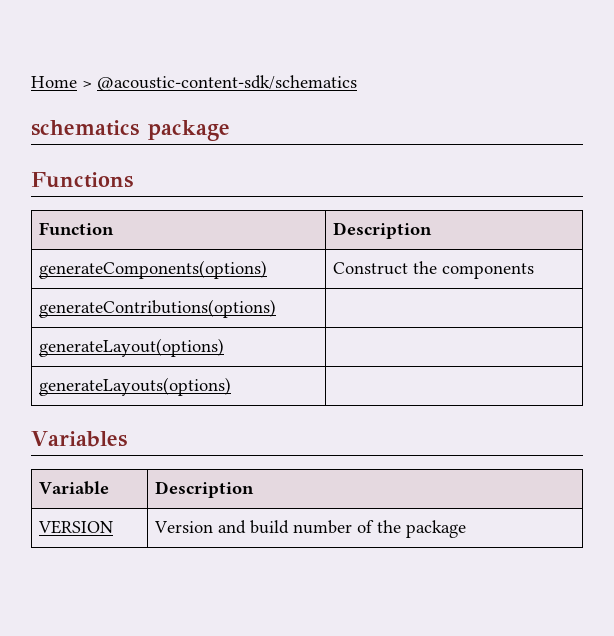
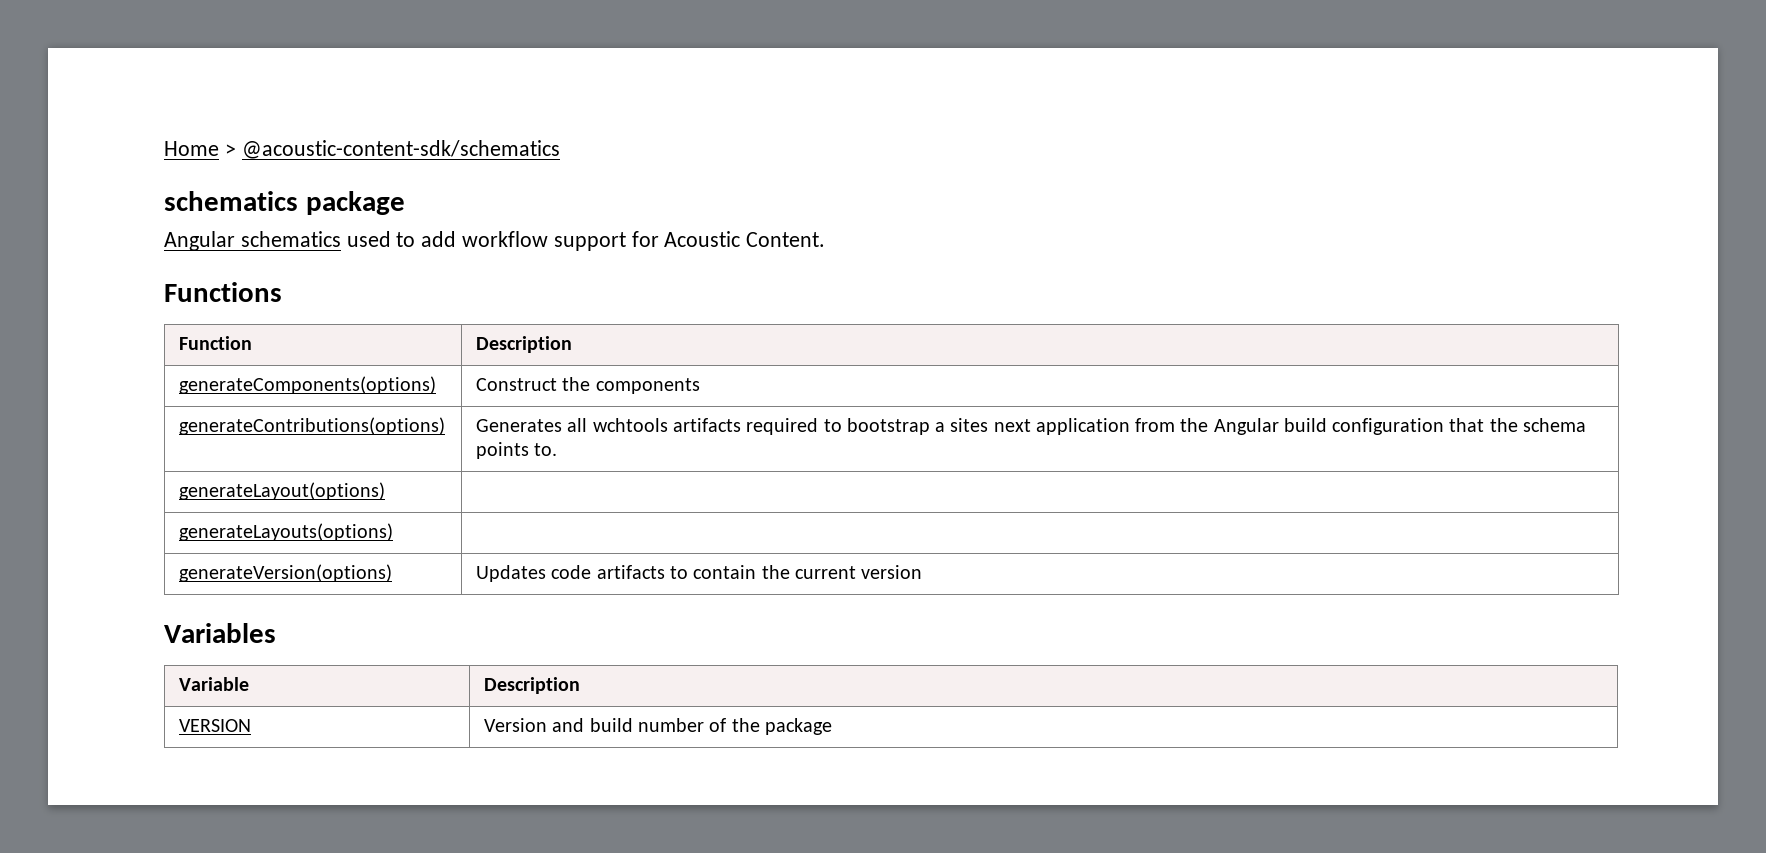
+ Angular schematics used to add workflow support for Acoustic Content.
- generateContributions(options) |
+ generateContributions(options) | Generates all wchtools artifacts required to bootstrap a sites next application from the Angular build configuration that the schema points to.
  generateLayout(options) |
  generateLayouts(options) |
+ generateVersion(options) | Updates code artifacts to contain the current version

